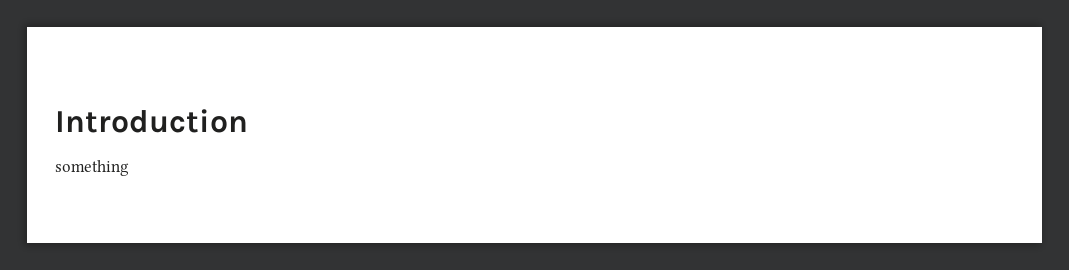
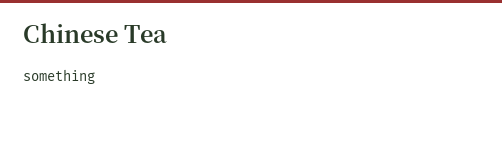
- Introduction
+ Chinese Tea

